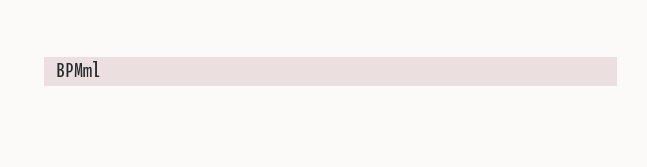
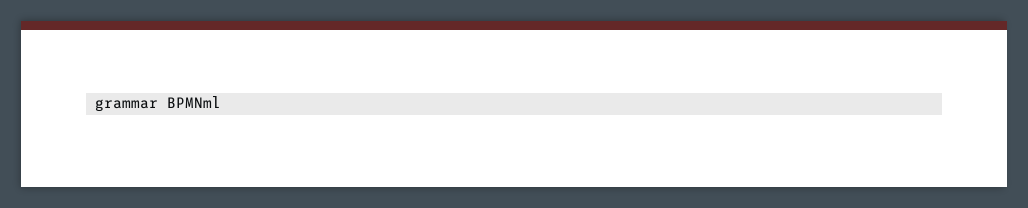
- BPMml
+ grammar BPMNml

